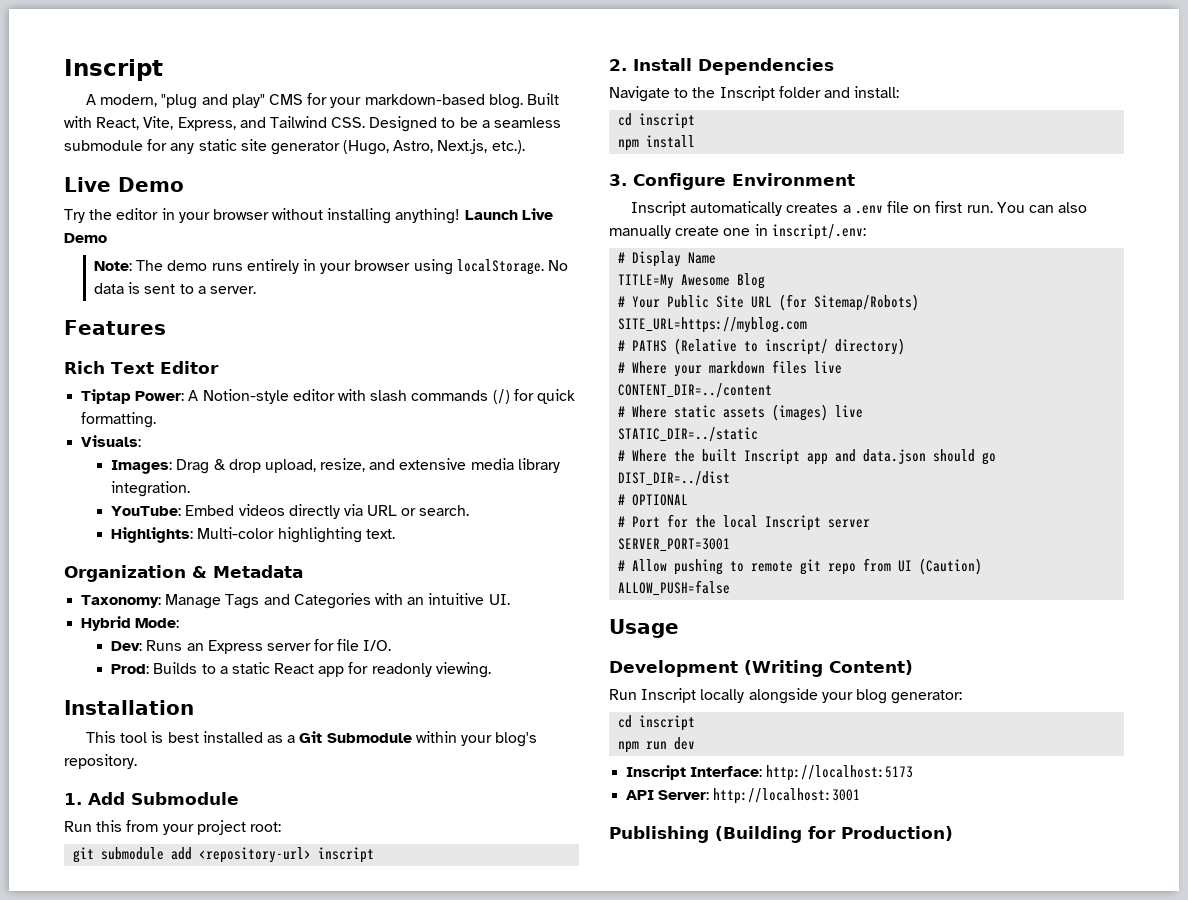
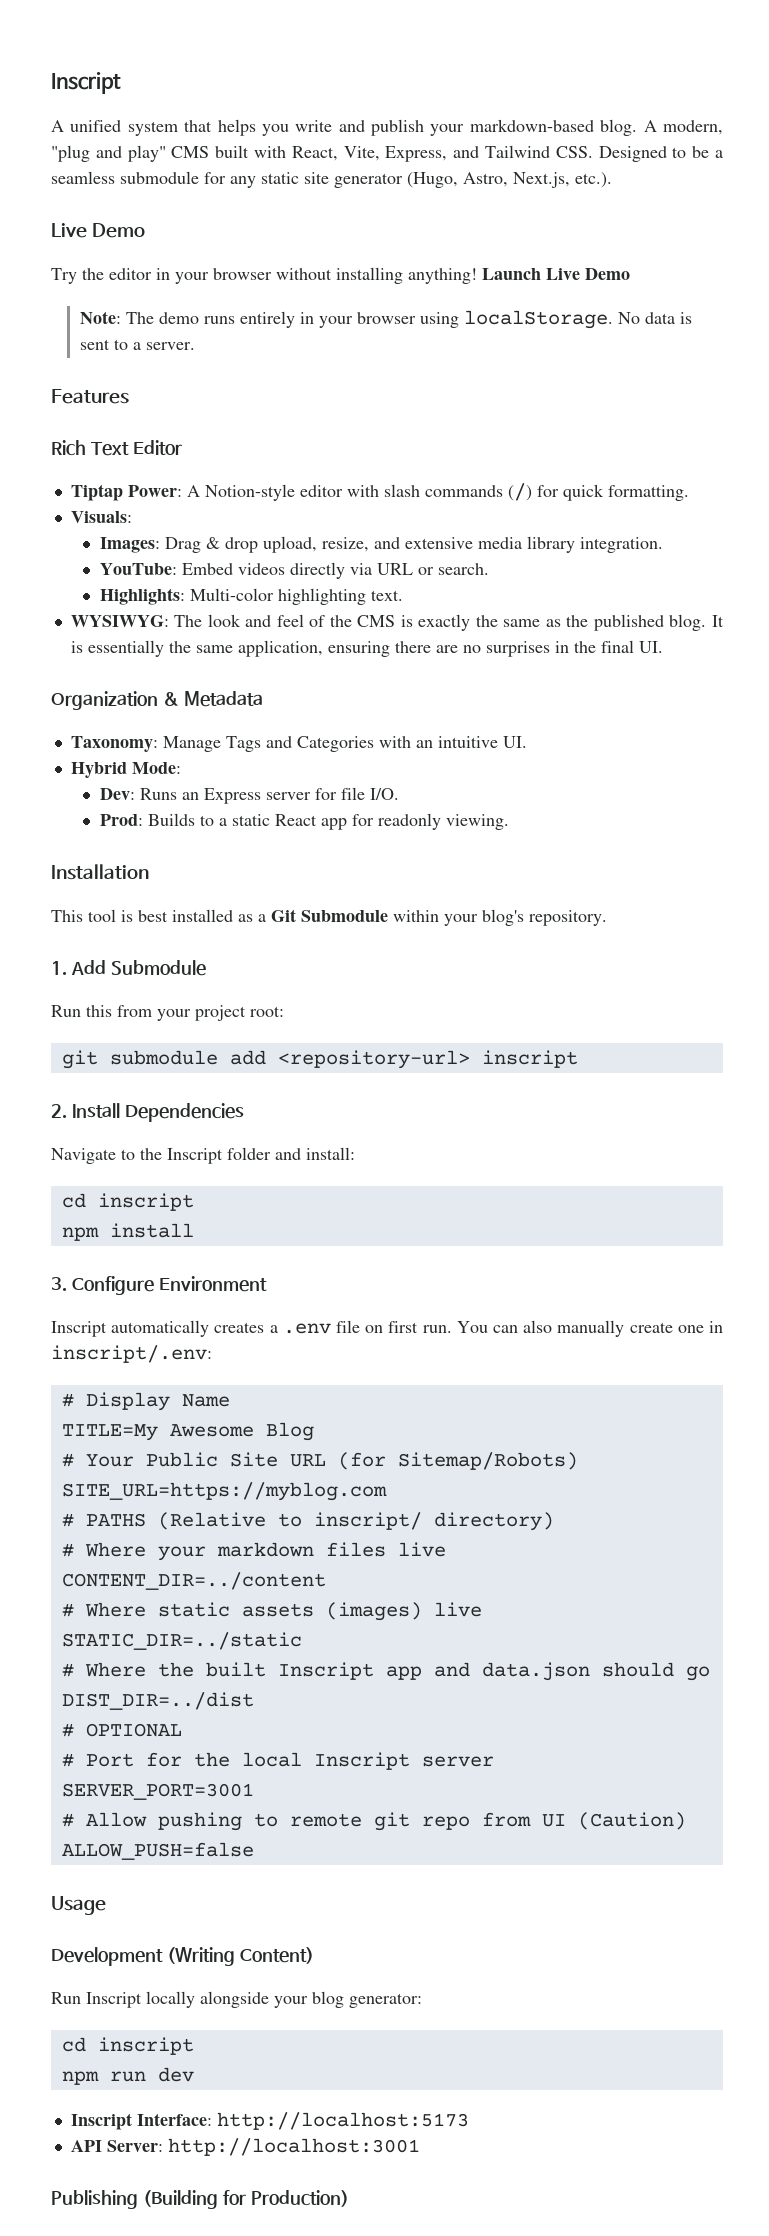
- A modern, "plug and play" CMS for your markdown-based blog. Built with React, Vite, Express, and Tailwind CSS. Designed to be a seamless submodule for any static site generator (Hugo, Astro, Next.js, etc.).
+ A unified system that helps you write and publish your markdown-based blog. A modern, "plug and play" CMS built with React, Vite, Express, and Tailwind CSS. Designed to be a seamless submodule for any static site generator (Hugo, Astro, Next.js, etc.).
+ WYSIWYG: The look and feel of the CMS is exactly the same as the published blog. It is essentially the same application, ensuring there are no surprises in the final UI.

